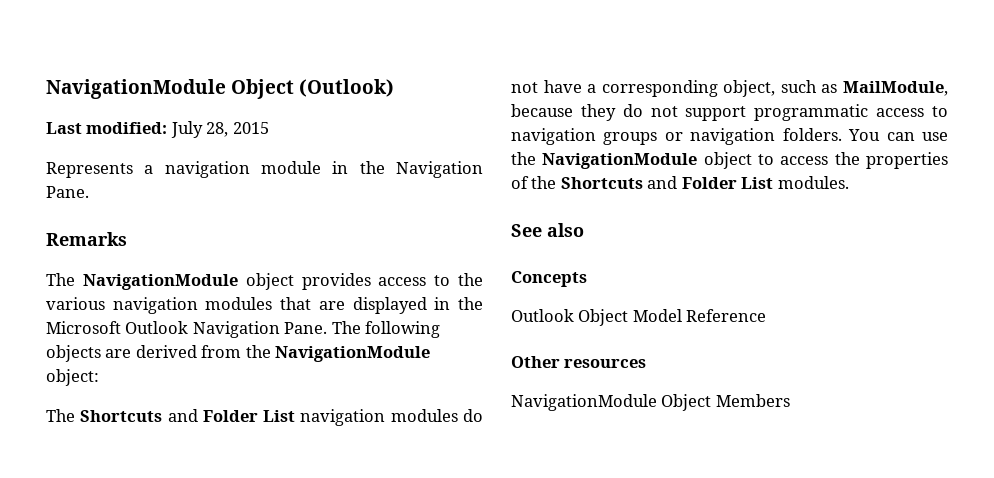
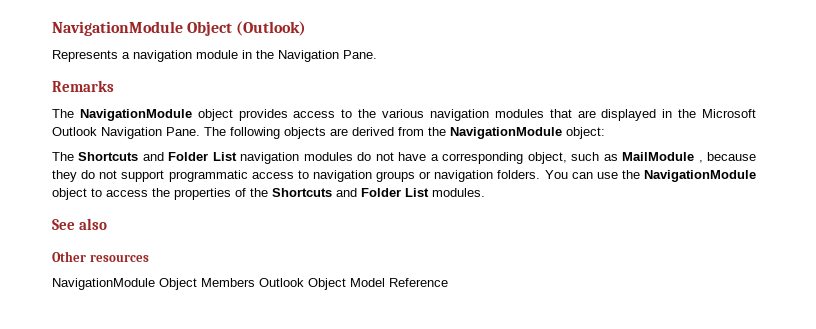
- Last modified: July 28, 2015
- The Shortcuts and Folder List navigation modules do not have a corresponding object, such as MailModule, because they do not support programmatic access to navigation groups or navigation folders.
+ The Shortcuts and Folder List navigation modules do not have a corresponding object, such as MailModule , because they do not support programmatic access to navigation groups or navigation folders.
- Concepts
- Outlook Object Model Reference
- NavigationModule Object Members
+ NavigationModule Object Members Outlook Object Model Reference

